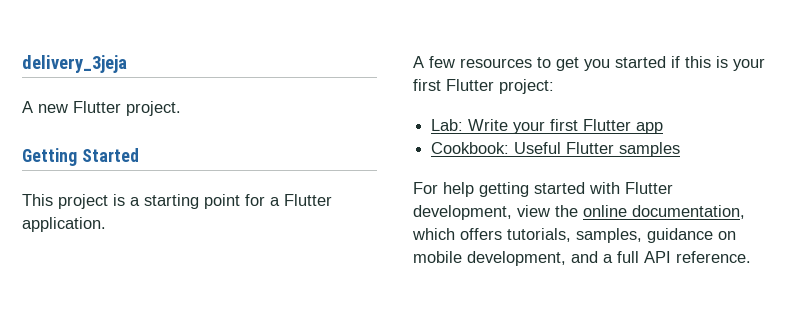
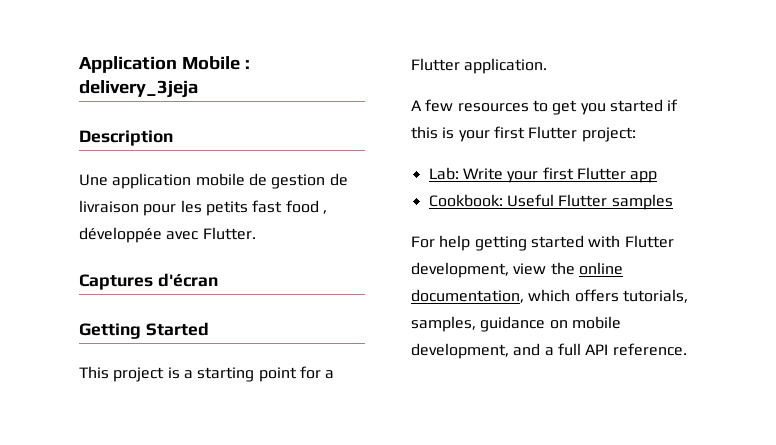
- delivery_3jeja
- A new Flutter project.
+ Application Mobile : delivery_3jeja
+ Description
+ Une application mobile de gestion de livraison pour les petits fast food , développée avec Flutter.
+ Captures d'écran

